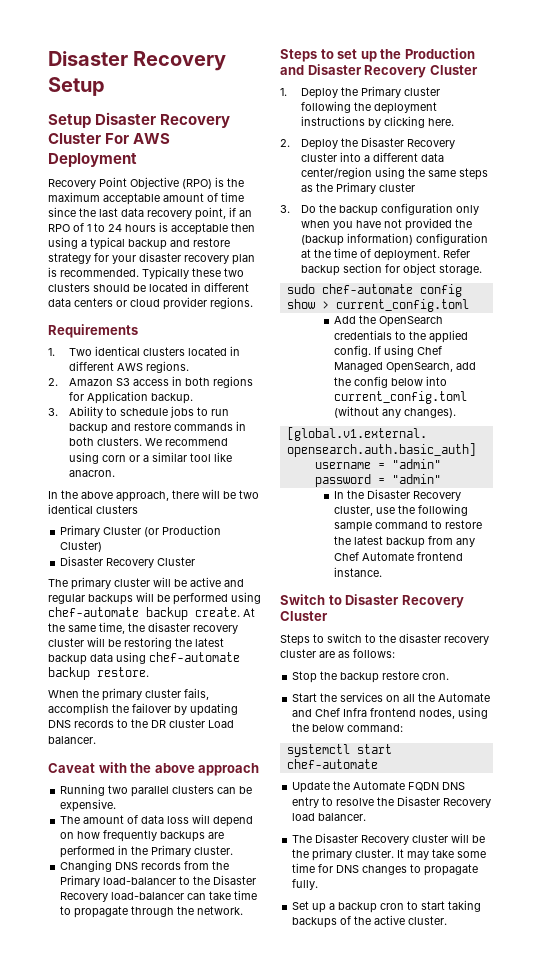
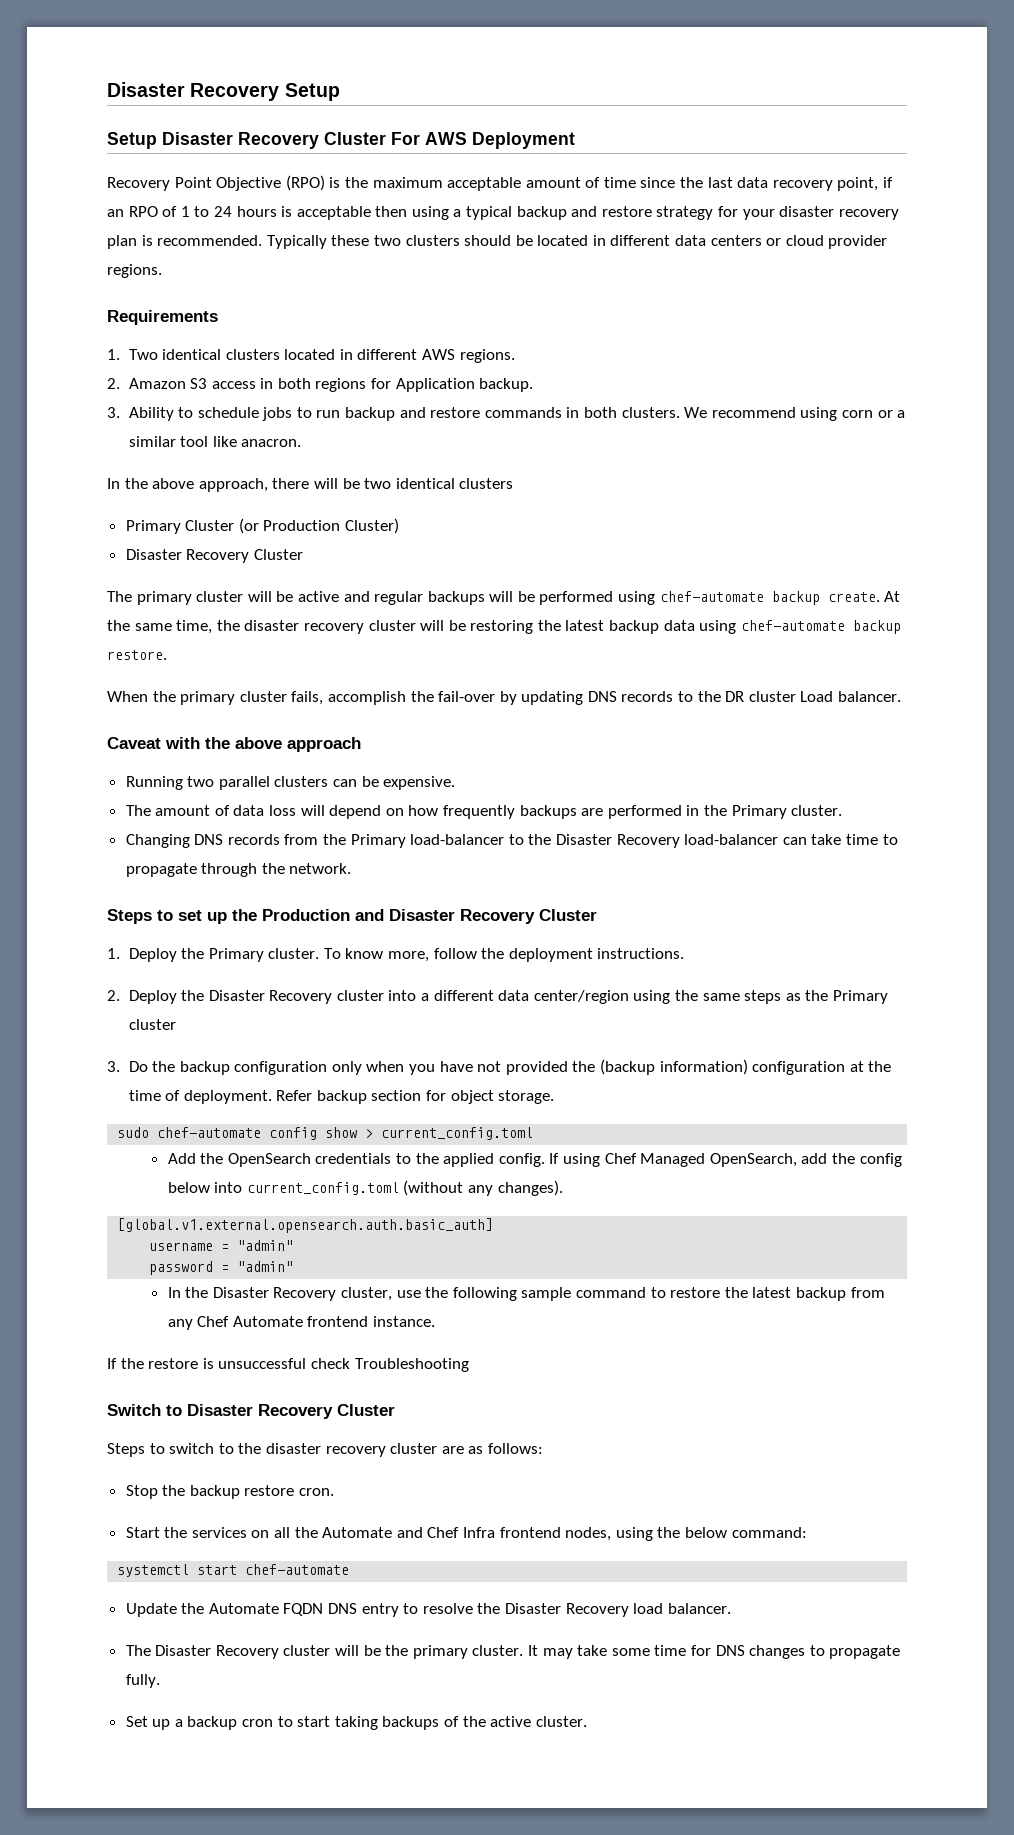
- When the primary cluster fails, accomplish the failover by updating DNS records to the DR cluster Load balancer.
+ When the primary cluster fails, accomplish the fail-over by updating DNS records to the DR cluster Load balancer.
- 1. Deploy the Primary cluster following the deployment instructions by clicking here.
+ 1. Deploy the Primary cluster. To know more, follow the deployment instructions.
+ If the restore is unsuccessful check Troubleshooting

